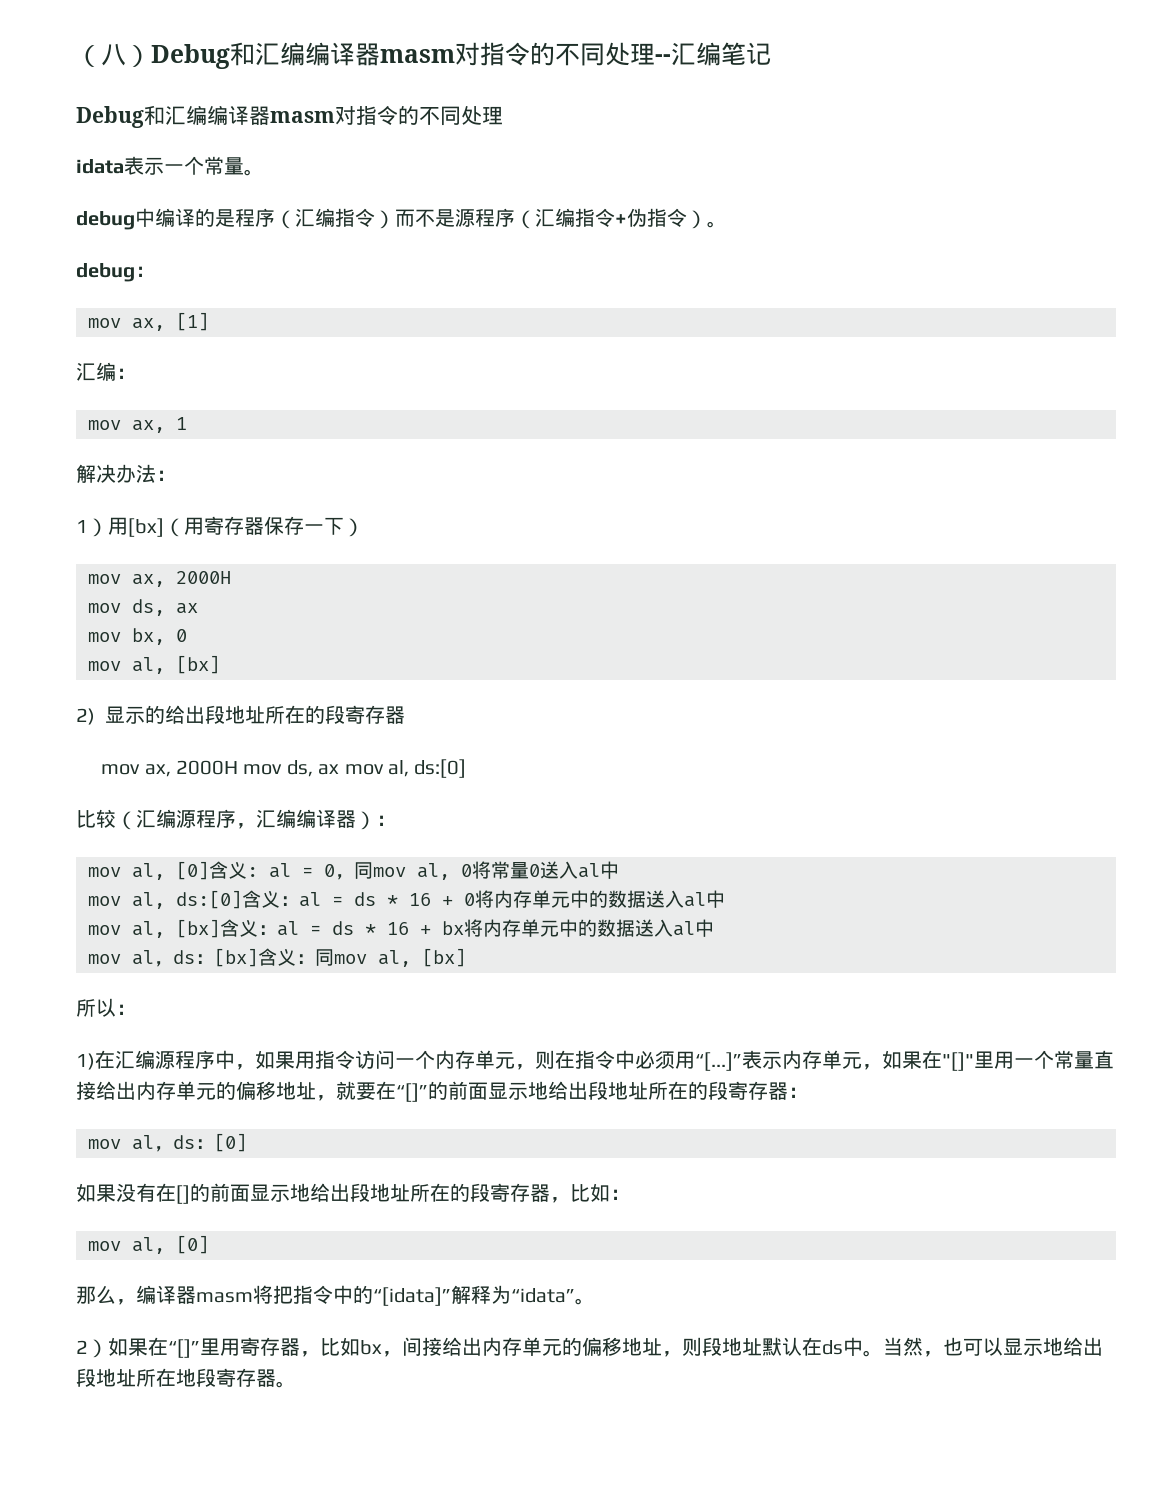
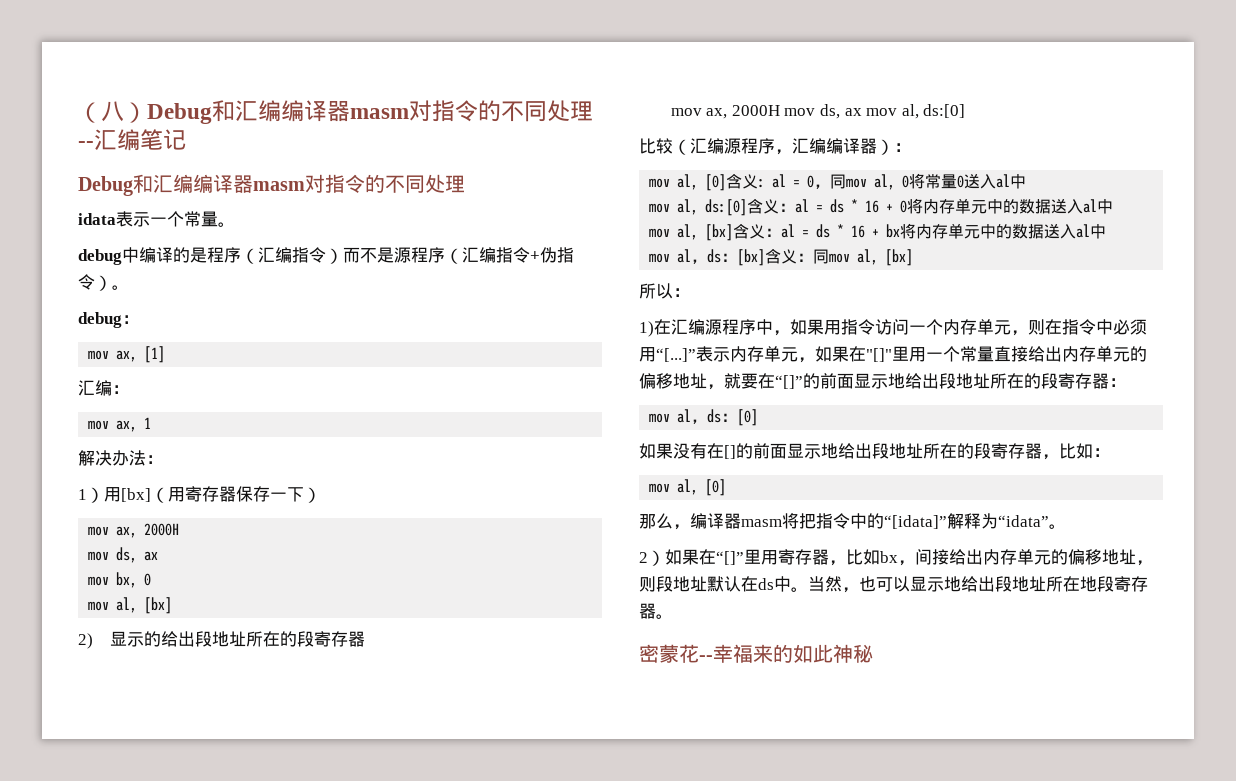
+ 密蒙花--幸福来的如此神秘

